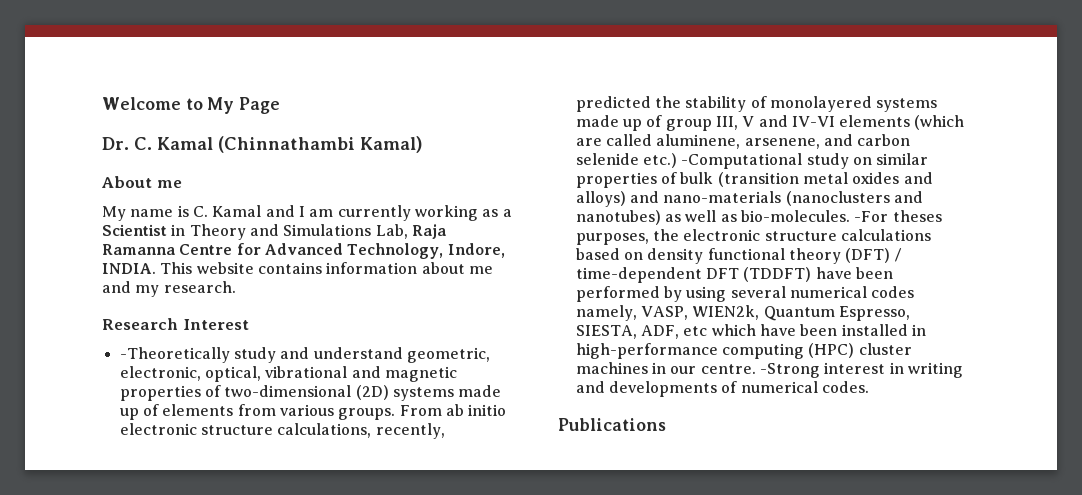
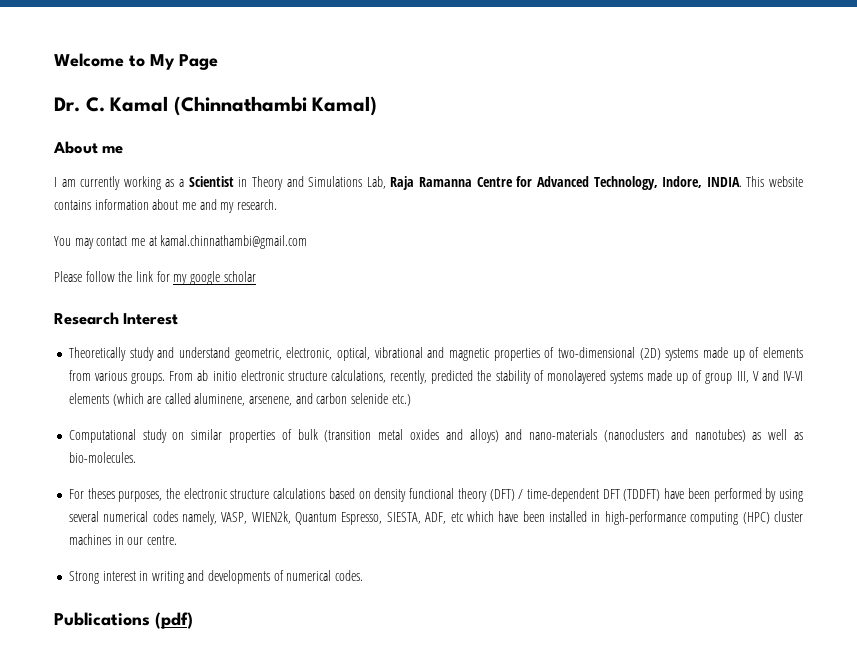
- My name is C. Kamal and I am currently working as a Scientist in Theory and Simulations Lab, Raja Ramanna Centre for Advanced Technology, Indore, INDIA.
+ I am currently working as a Scientist in Theory and Simulations Lab, Raja Ramanna Centre for Advanced Technology, Indore, INDIA.
+ You may contact me at kamal.chinnathambi@gmail.com
+ Please follow the link for my google scholar
- -Theoretically study and understand geometric, electronic, optical, vibrational and magnetic properties of two-dimensional (2D) systems made up of elements from various groups.
+ Theoretically study and understand geometric, electronic, optical, vibrational and magnetic properties of two-dimensional (2D) systems made up of elements from various groups.
- From ab initio electronic structure calculations, recently, predicted the stability of monolayered systems made up of group III, V and IV-VI elements (which are called aluminene, arsenene, and carbon selenide etc.) -Computational study on similar properties of bulk (transition metal oxides and alloys) and nano-materials (nanoclusters and nanotubes) as well as bio-molecules. -For theses purposes, the electronic structure calculations based on density functional theory (DFT) / time-dependent DFT (TDDFT) have been performed by using several numerical codes namely, VASP, WIEN2k, Quantum Espresso, SIESTA, ADF, etc which have been installed in high-performance computing (HPC) cluster machines in our centre. -Strong interest in writing and developments of numerical codes.
+ From ab initio electronic structure calculations, recently, predicted the stability of monolayered systems made up of group III, V and IV-VI elements (which are called aluminene, arsenene, and carbon selenide etc.)
+ Computational study on similar properties of bulk (transition metal oxides and alloys) and nano-materials (nanoclusters and nanotubes) as well as bio-molecules.
+ For theses purposes, the electronic structure calculations based on density functional theory (DFT) / time-dependent DFT (TDDFT) have been performed by using several numerical codes namely, VASP, WIEN2k, Quantum Espresso, SIESTA, ADF, etc which have been installed in high-performance computing (HPC) cluster machines in our centre.
+ Strong interest in writing and developments of numerical codes.
- Publications
+ Publications (pdf)

